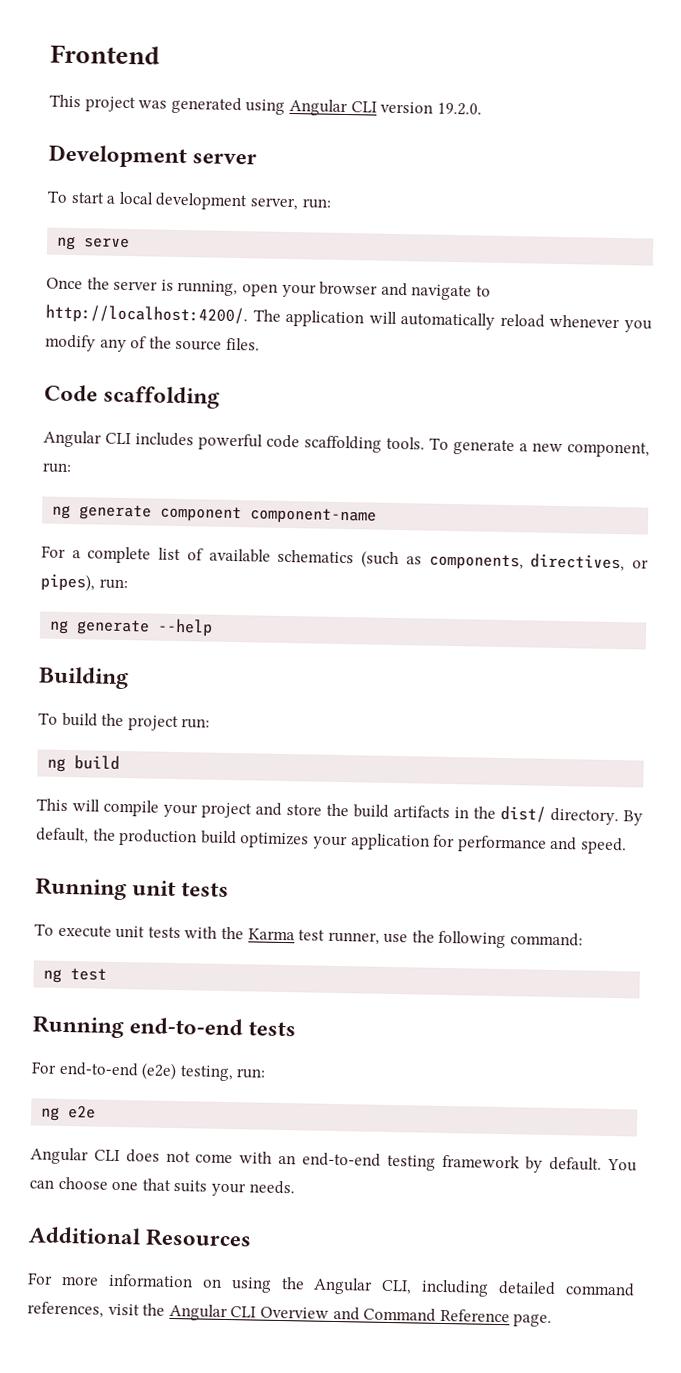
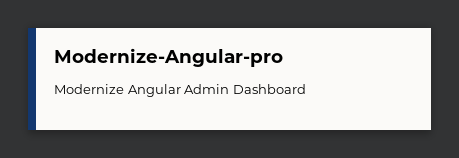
- Frontend
- This project was generated using Angular CLI version 19.2.0.
- Development server
- To start a local development server, run:
- ng serve
- Once the server is running, open your browser and navigate to http://localhost:4200/. The application will automatically reload whenever you modify any of the source files.
- Code scaffolding
- Angular CLI includes powerful code scaffolding tools. To generate a new component, run:
- ng generate component component-name
- For a complete list of available schematics (such as components, directives, or pipes), run:
- ng generate --help
- Building
- To build the project run:
- ng build
- This will compile your project and store the build artifacts in the dist/ directory. By default, the production build optimizes your application for performance and speed.
- Running unit tests
- To execute unit tests with the Karma test runner, use the following command:
- ng test
- Running end-to-end tests
- For end-to-end (e2e) testing, run:
- ng e2e
- Angular CLI does not come with an end-to-end testing framework by default. You can choose one that suits your needs.
- Additional Resources
- For more information on using the Angular CLI, including detailed command references, visit the Angular CLI Overview and Command Reference page.
+ Modernize-Angular-pro
+ Modernize Angular Admin Dashboard

